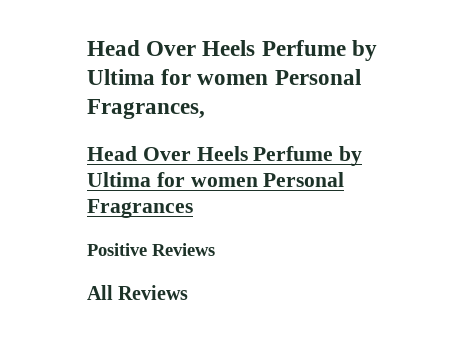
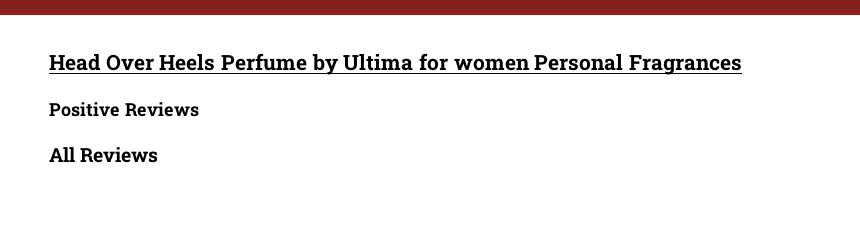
- Head Over Heels Perfume by Ultima for women Personal Fragrances,

